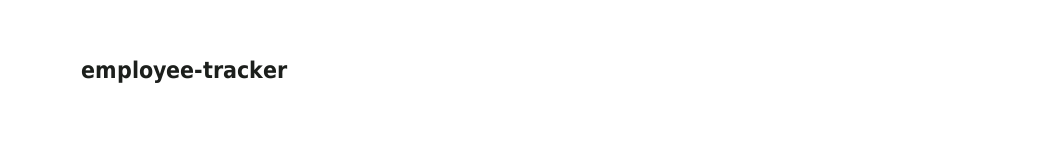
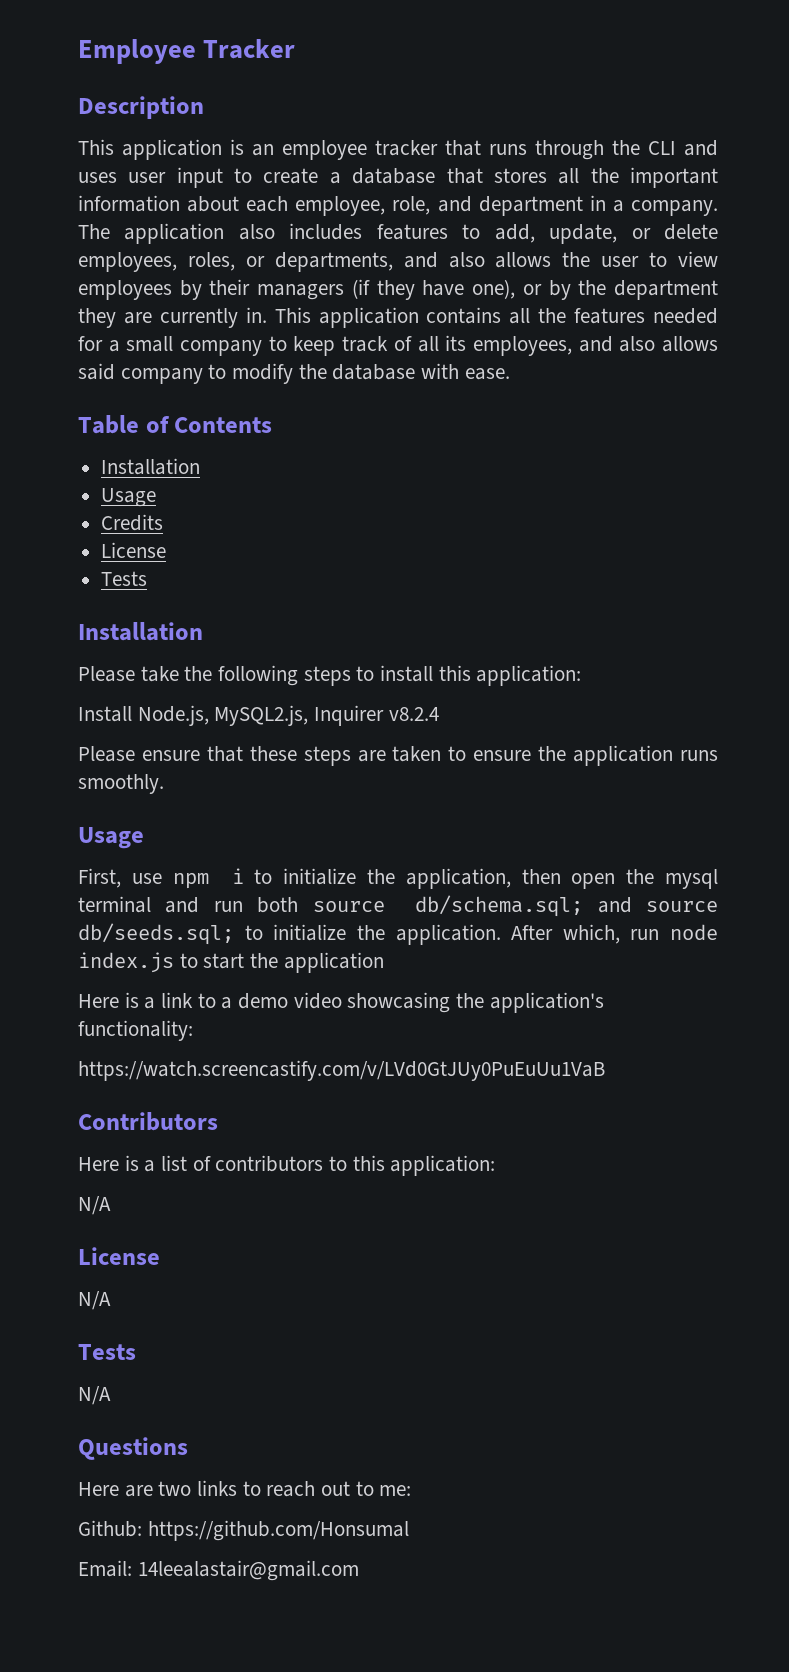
- employee-tracker
+ Employee Tracker
+ Description
+ This application is an employee tracker that runs through the CLI and uses user input to create a database that stores all the important information about each employee, role, and department in a company. The application also includes features to add, update, or delete employees, roles, or departments, and also allows the user to view employees by their managers (if they have one), or by the department they are currently in. This application contains all the features needed for a small company to keep track of all its employees, and also allows said company to modify the database with ease.
+ Table of Contents
+ Installation
+ Usage
+ Credits
+ License
+ Tests
+ Installation
+ Please take the following steps to install this application:
+ Install Node.js, MySQL2.js, Inquirer v8.2.4
+ Please ensure that these steps are taken to ensure the application runs smoothly.
+ Usage
+ First, use npm i to initialize the application, then open the mysql terminal and run both source db/schema.sql; and source db/seeds.sql; to initialize the application. After which, run node index.js to start the application
+ Here is a link to a demo video showcasing the application's functionality:
+ https://watch.screencastify.com/v/LVd0GtJUy0PuEuUu1VaB
+ Contributors
+ Here is a list of contributors to this application:
+ N/A
+ License
+ N/A
+ Tests
+ N/A
+ Questions
+ Here are two links to reach out to me:
+ Github: https://github.com/Honsumal
+ Email: 14leealastair@gmail.com

